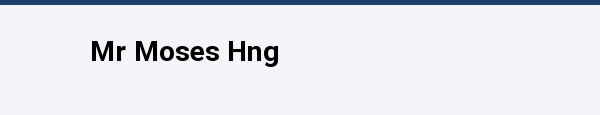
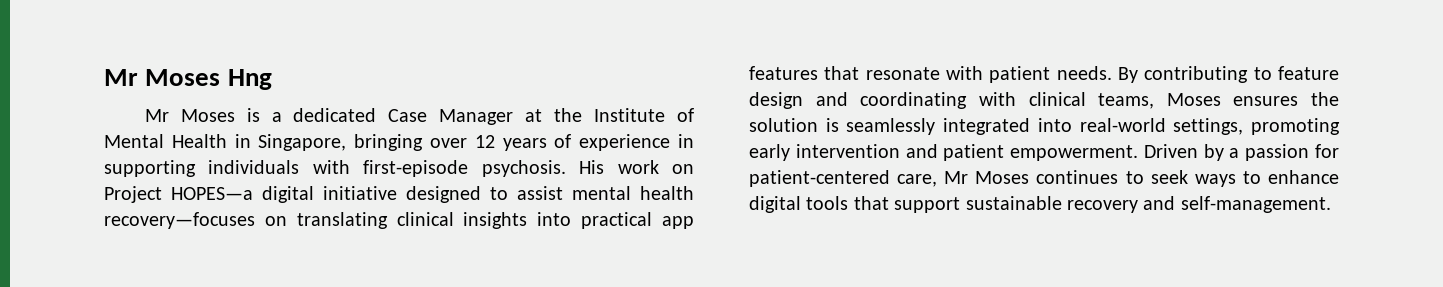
+ Mr Moses is a dedicated Case Manager at the Institute of Mental Health in Singapore, bringing over 12 years of experience in supporting individuals with first-episode psychosis. His work on Project HOPES—a digital initiative designed to assist mental health recovery—focuses on translating clinical insights into practical app features that resonate with patient needs. By contributing to feature design and coordinating with clinical teams, Moses ensures the solution is seamlessly integrated into real-world settings, promoting early intervention and patient empowerment. Driven by a passion for patient-centered care, Mr Moses continues to seek ways to enhance digital tools that support sustainable recovery and self-management.

